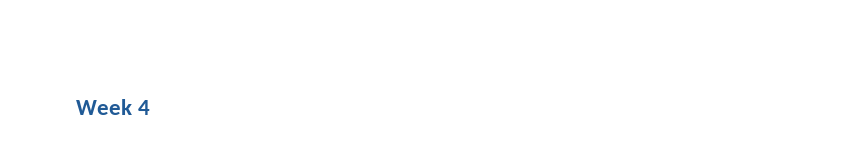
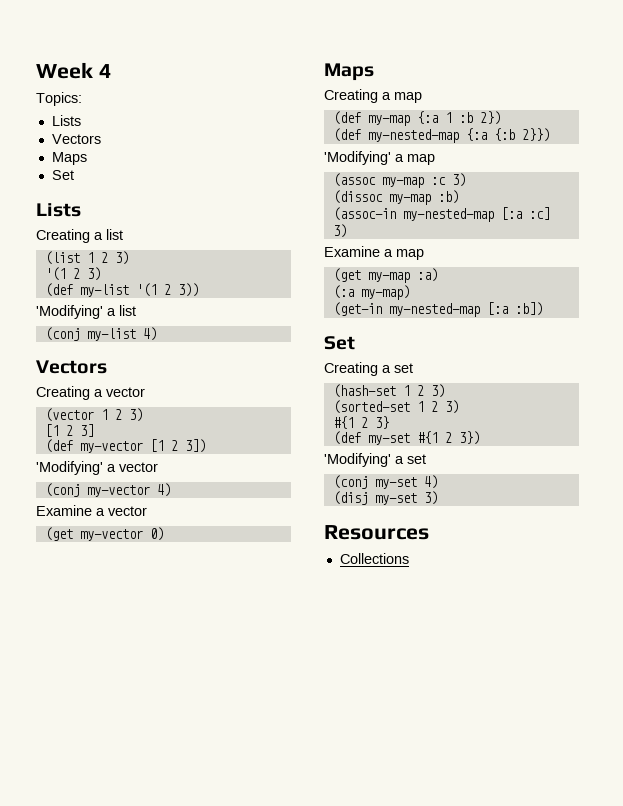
+ Topics:
+ Lists
+ Vectors
+ Maps
+ Set
+ Lists
+ Creating a list
+ (list 1 2 3)
+ '(1 2 3)
+ (def my-list '(1 2 3))
+ 'Modifying' a list
+ (conj my-list 4)
+ Vectors
+ Creating a vector
+ (vector 1 2 3)
+ [1 2 3]
+ (def my-vector [1 2 3])
+ 'Modifying' a vector
+ (conj my-vector 4)
+ Examine a vector
+ (get my-vector 0)
+ Maps
+ Creating a map
+ (def my-map {:a 1 :b 2})
+ (def my-nested-map {:a {:b 2}})
+ 'Modifying' a map
+ (assoc my-map :c 3)
+ (dissoc my-map :b)
+ (assoc-in my-nested-map [:a :c] 3)
+ Examine a map
+ (get my-map :a)
+ (:a my-map)
+ (get-in my-nested-map [:a :b])
+ Set
+ Creating a set
+ (hash-set 1 2 3)
+ (sorted-set 1 2 3)
+ #{1 2 3}
+ (def my-set #{1 2 3})
+ 'Modifying' a set
+ (conj my-set 4)
+ (disj my-set 3)
+ Resources
+ Collections

